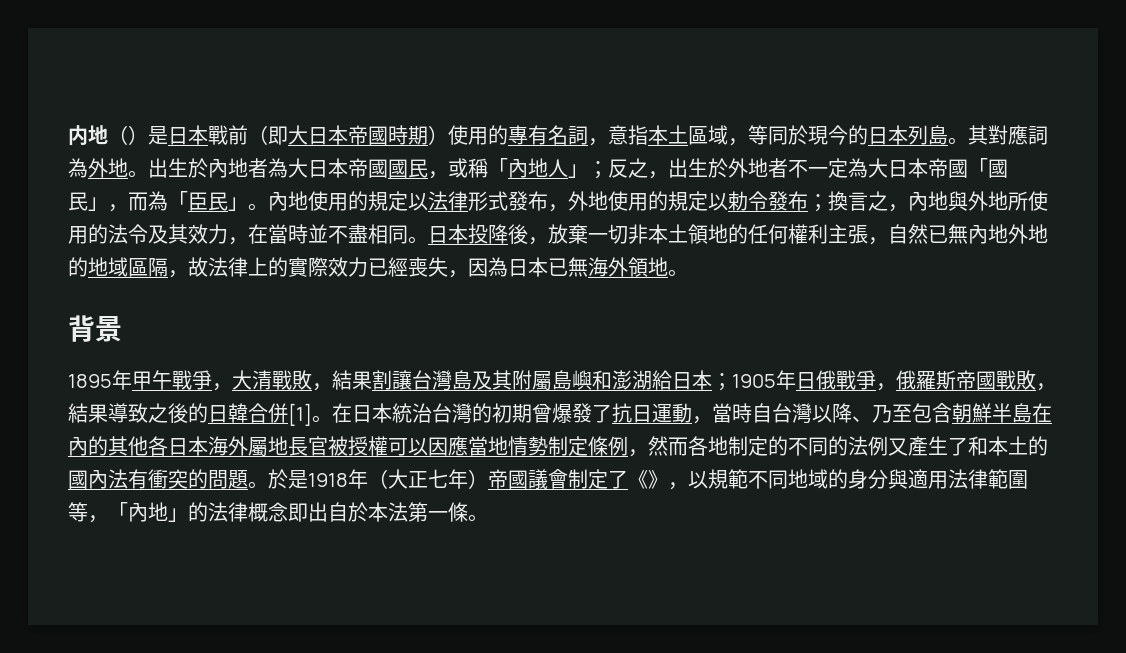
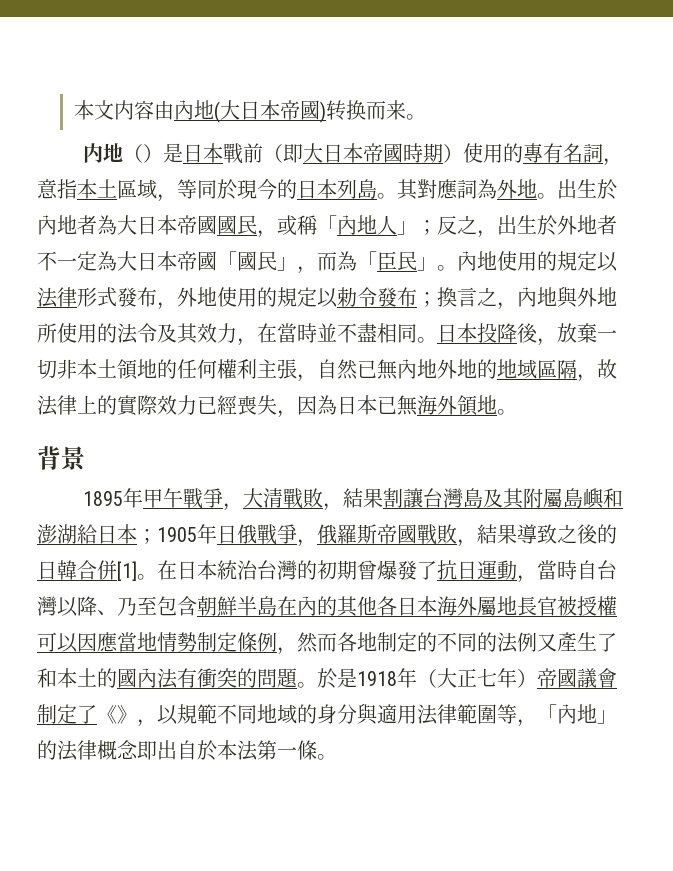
+ 本文内容由內地(大日本帝國)转换而来。

